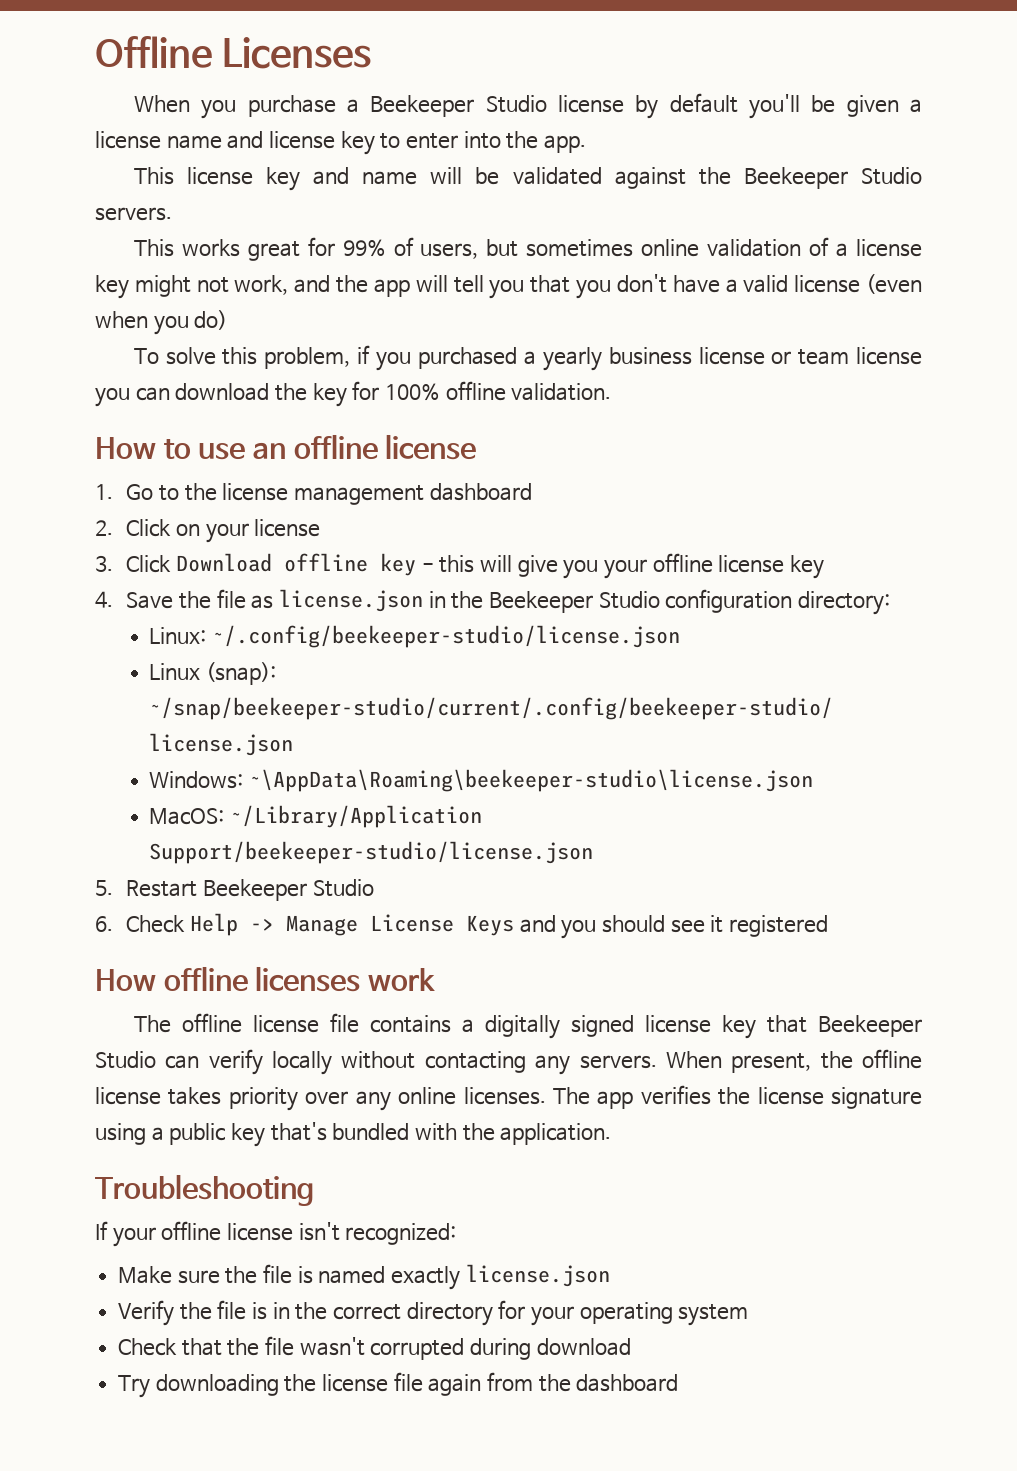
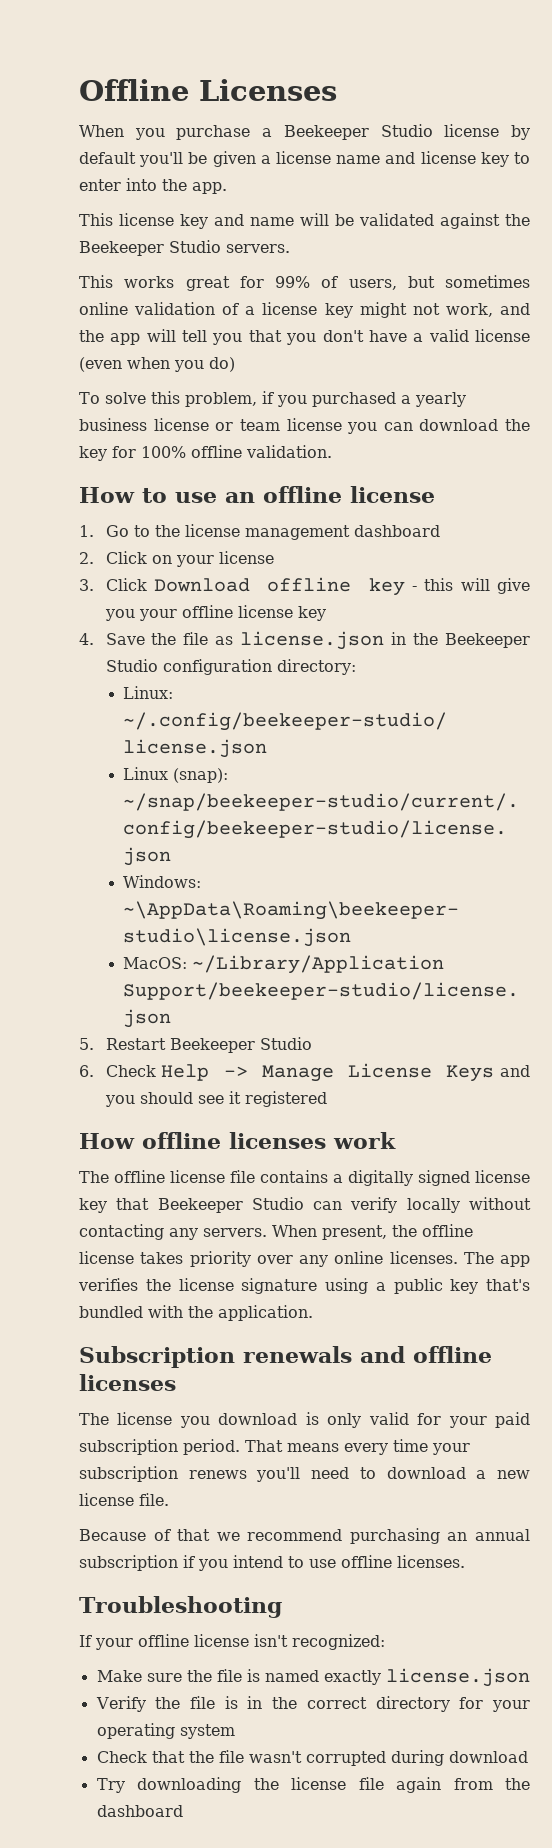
+ Subscription renewals and offline licenses
+ The license you download is only valid for your paid subscription period. That means every time your subscription renews you'll need to download a new license file.
+ Because of that we recommend purchasing an annual subscription if you intend to use offline licenses.

